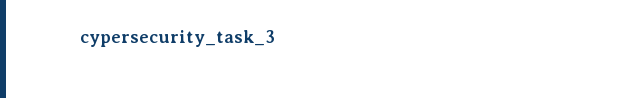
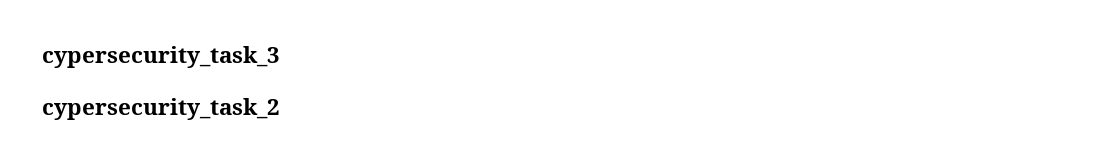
+ cypersecurity_task_2

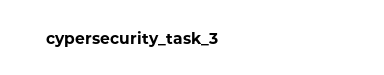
- cypersecurity_task_2

